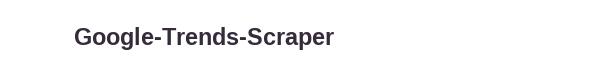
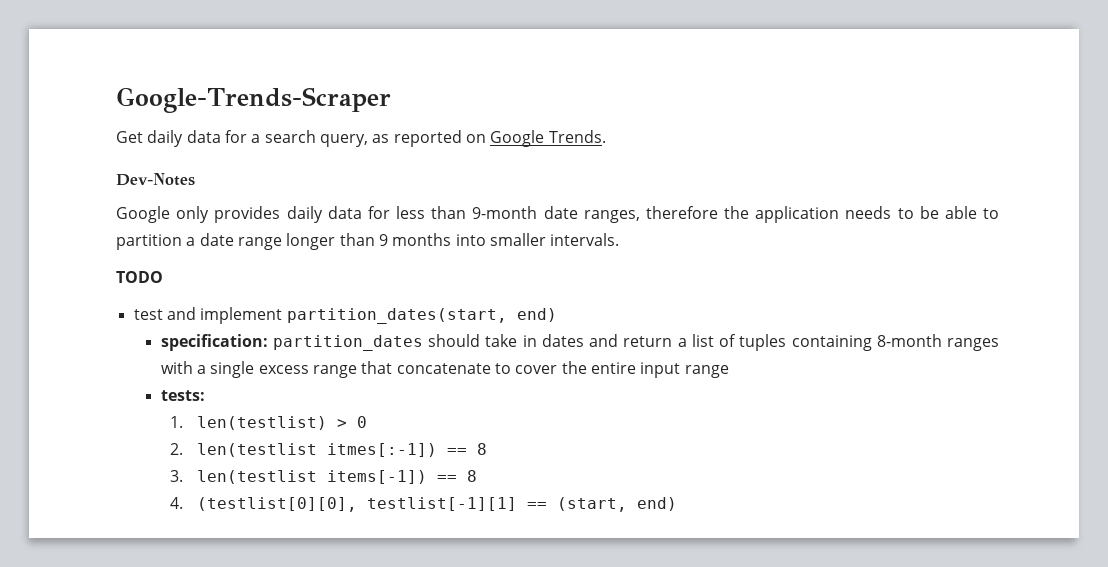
+ Get daily data for a search query, as reported on Google Trends.
+ Dev-Notes
+ Google only provides daily data for less than 9-month date ranges, therefore the application needs to be able to partition a date range longer than 9 months into smaller intervals.
+ TODO
+ test and implement partition_dates(start, end)
+ specification: partition_dates should take in dates and return a list of tuples containing 8-month ranges with a single excess range that concatenate to cover the entire input range
+ tests:
+ 1. len(testlist) > 0
+ 2. len(testlist itmes[:-1]) == 8
+ 3. len(testlist items[-1]) == 8
+ 4. (testlist[0][0], testlist[-1][1] == (start, end)

